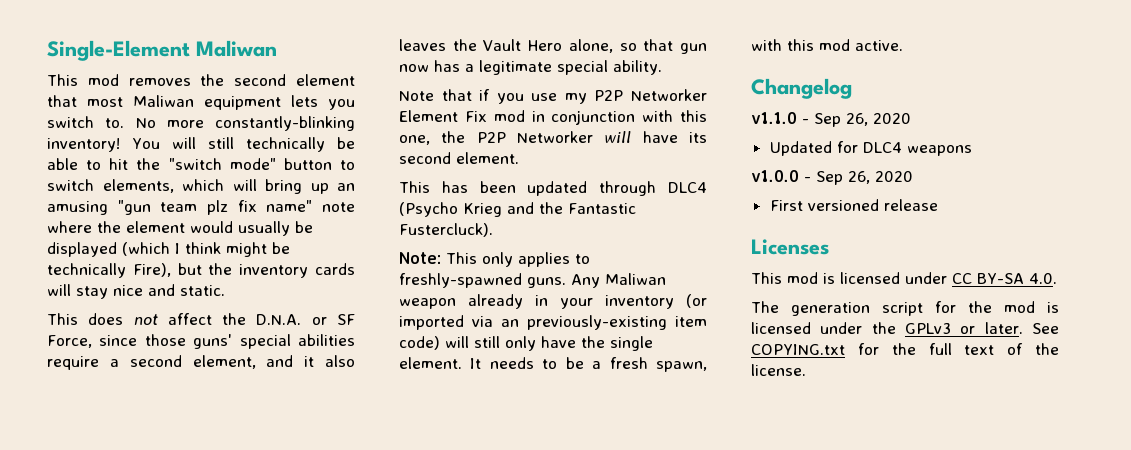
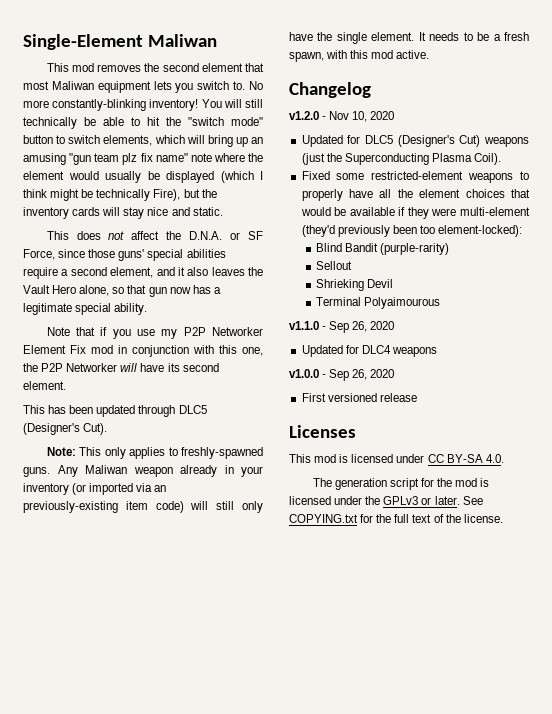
- This has been updated through DLC4 (Psycho Krieg and the Fantastic Fustercluck).
+ This has been updated through DLC5 (Designer's Cut).
+ v1.2.0 - Nov 10, 2020
+ Updated for DLC5 (Designer's Cut) weapons (just the Superconducting Plasma Coil).
+ Fixed some restricted-element weapons to properly have all the element choices that would be available if they were multi-element (they'd previously been too element-locked):
+ Blind Bandit (purple-rarity)
+ Sellout
+ Shrieking Devil
+ Terminal Polyaimourous

